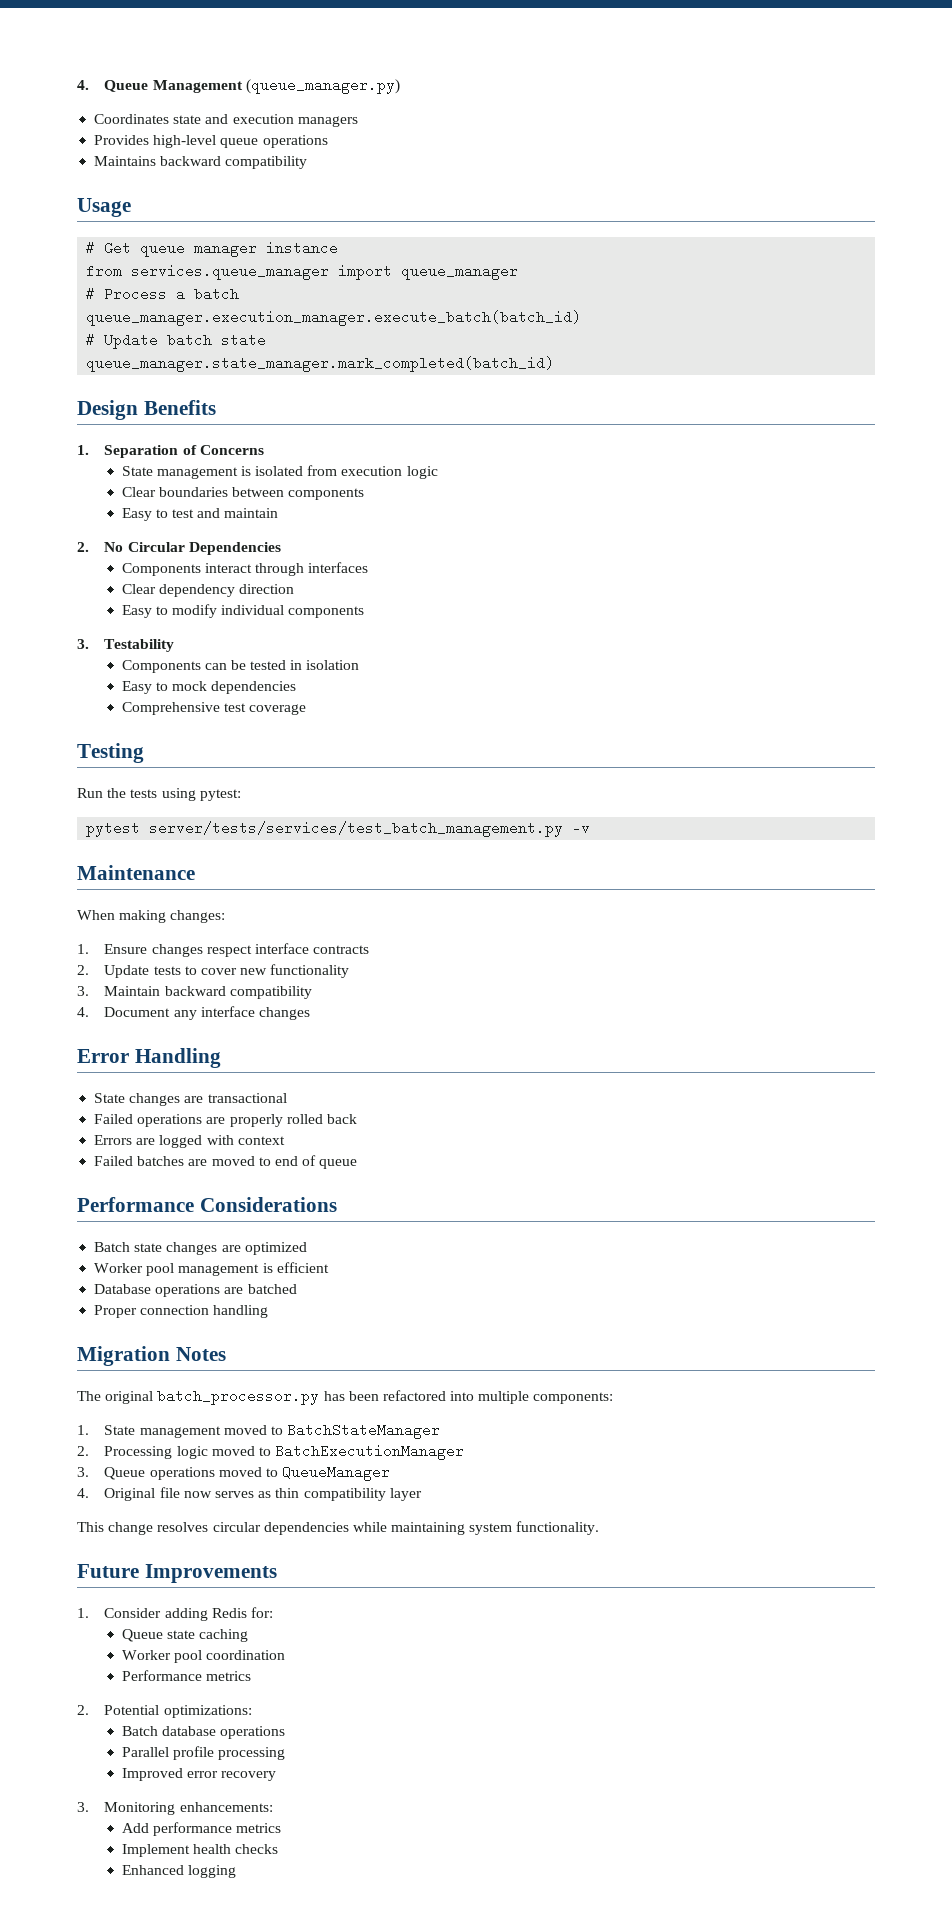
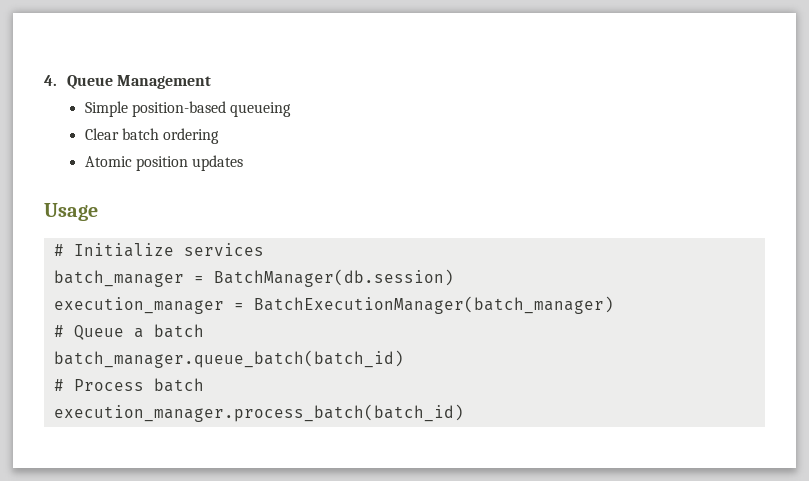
- 4. Queue Management (queue_manager.py)
- Coordinates state and execution managers
- Provides high-level queue operations
- Maintains backward compatibility
+ 4. Queue Management
+ Simple position-based queueing
+ Clear batch ordering
+ Atomic position updates
  Usage
- # Get queue manager instance
- from services.queue_manager import queue_manager
+ # Initialize services
+ batch_manager = BatchManager(db.session)
+ execution_manager = BatchExecutionManager(batch_manager)
+ # Queue a batch
+ batch_manager.queue_batch(batch_id)
- # Process a batch
- queue_manager.execution_manager.execute_batch(batch_id)
- # Update batch state
- queue_manager.state_manager.mark_completed(batch_id)
- Design Benefits
- 1. Separation of Concerns
- State management is isolated from execution logic
- Clear boundaries between components
- Easy to test and maintain
- 2. No Circular Dependencies
- Components interact through interfaces
- Clear dependency direction
- Easy to modify individual components
- 3. Testability
- Components can be tested in isolation
- Easy to mock dependencies
- Comprehensive test coverage
- Testing
- Run the tests using pytest:
- pytest server/tests/services/test_batch_management.py -v
- Maintenance
- When making changes:
- 1. Ensure changes respect interface contracts
- 2. Update tests to cover new functionality
- 3. Maintain backward compatibility
- 4. Document any interface changes
- Error Handling
- State changes are transactional
- Failed operations are properly rolled back
- Errors are logged with context
- Failed batches are moved to end of queue
- Performance Considerations
- Batch state changes are optimized
- Worker pool management is efficient
- Database operations are batched
- Proper connection handling
- Migration Notes
- The original batch_processor.py has been refactored into multiple components:
- 1. State management moved to BatchStateManager
- 2. Processing logic moved to BatchExecutionManager
- 3. Queue operations moved to QueueManager
- 4. Original file now serves as thin compatibility layer
- This change resolves circular dependencies while maintaining system functionality.
- Future Improvements
- 1. Consider adding Redis for:
- Queue state caching
- Worker pool coordination
- Performance metrics
- 2. Potential optimizations:
- Batch database operations
- Parallel profile processing
- Improved error recovery
- 3. Monitoring enhancements:
- Add performance metrics
- Implement health checks
- Enhanced logging
+ # Process batch
+ execution_manager.process_batch(batch_id)

